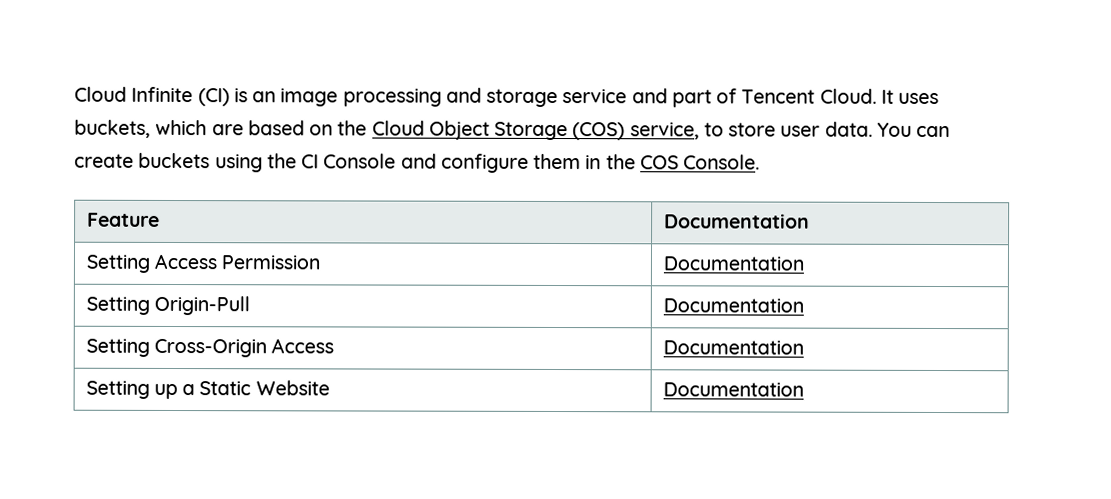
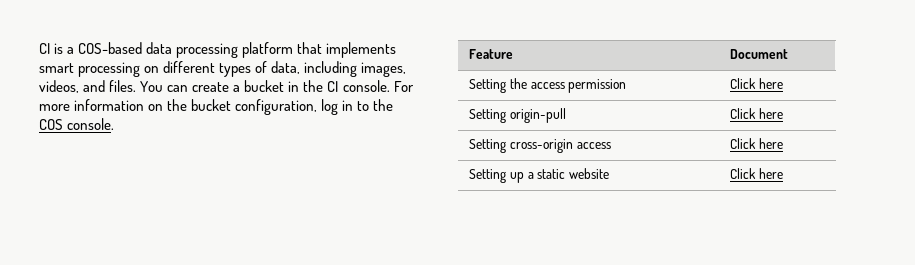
- Cloud Infinite (CI) is an image processing and storage service and part of Tencent Cloud. It uses buckets, which are based on the Cloud Object Storage (COS) service, to store user data. You can create buckets using the CI Console and configure them in the COS Console.
+ CI is a COS-based data processing platform that implements smart processing on different types of data, including images, videos, and files. You can create a bucket in the CI console. For more information on the bucket configuration, log in to the COS console.
- Feature | Documentation
- Setting Access Permission | Documentation
- Setting Origin-Pull | Documentation
- Setting Cross-Origin Access | Documentation
+ Feature | Document
+ Setting the access permission | Click here
+ Setting origin-pull | Click here
+ Setting cross-origin access | Click here
- Setting up a Static Website | Documentation
+ Setting up a static website | Click here

